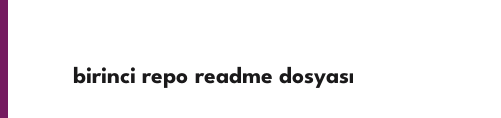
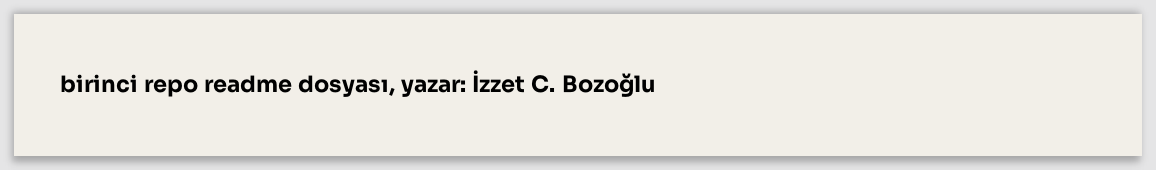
- birinci repo readme dosyası
+ birinci repo readme dosyası, yazar: İzzet C. Bozoğlu

